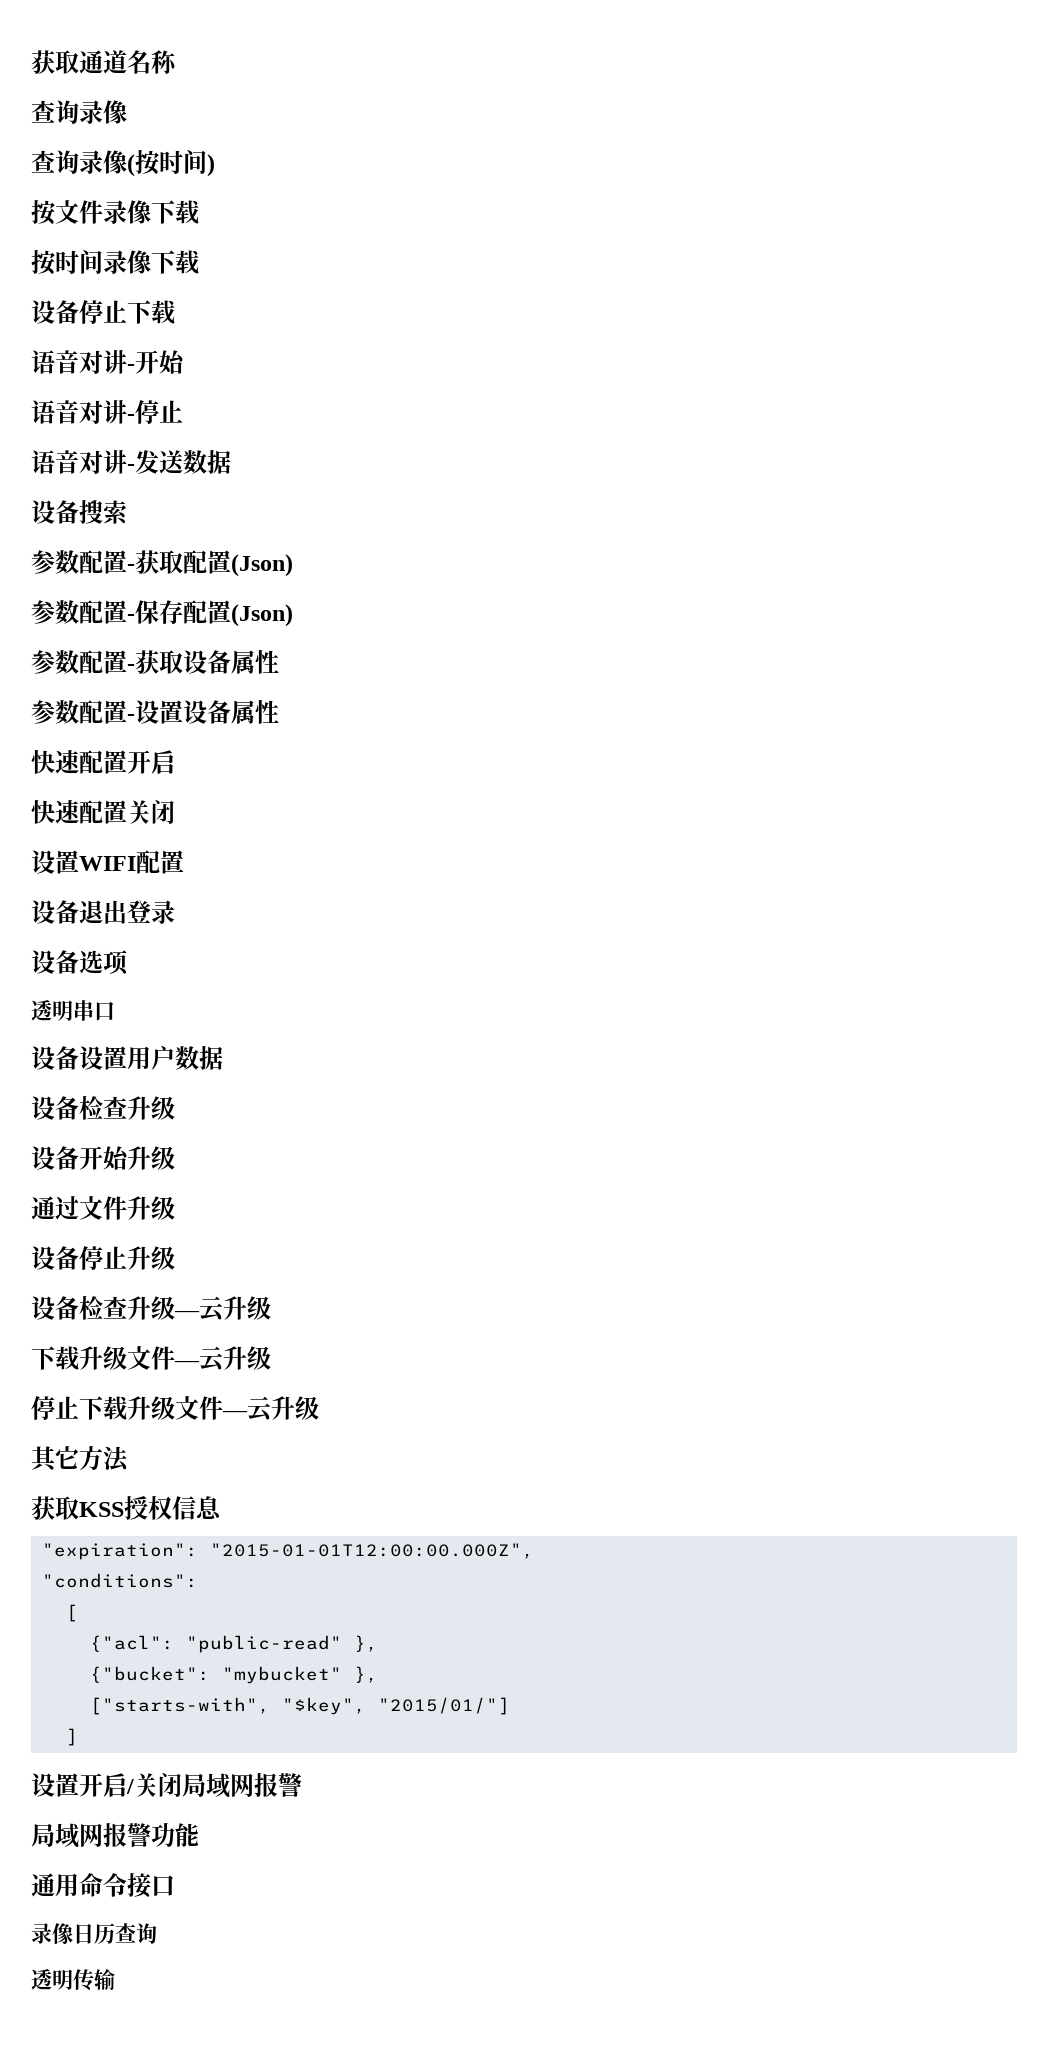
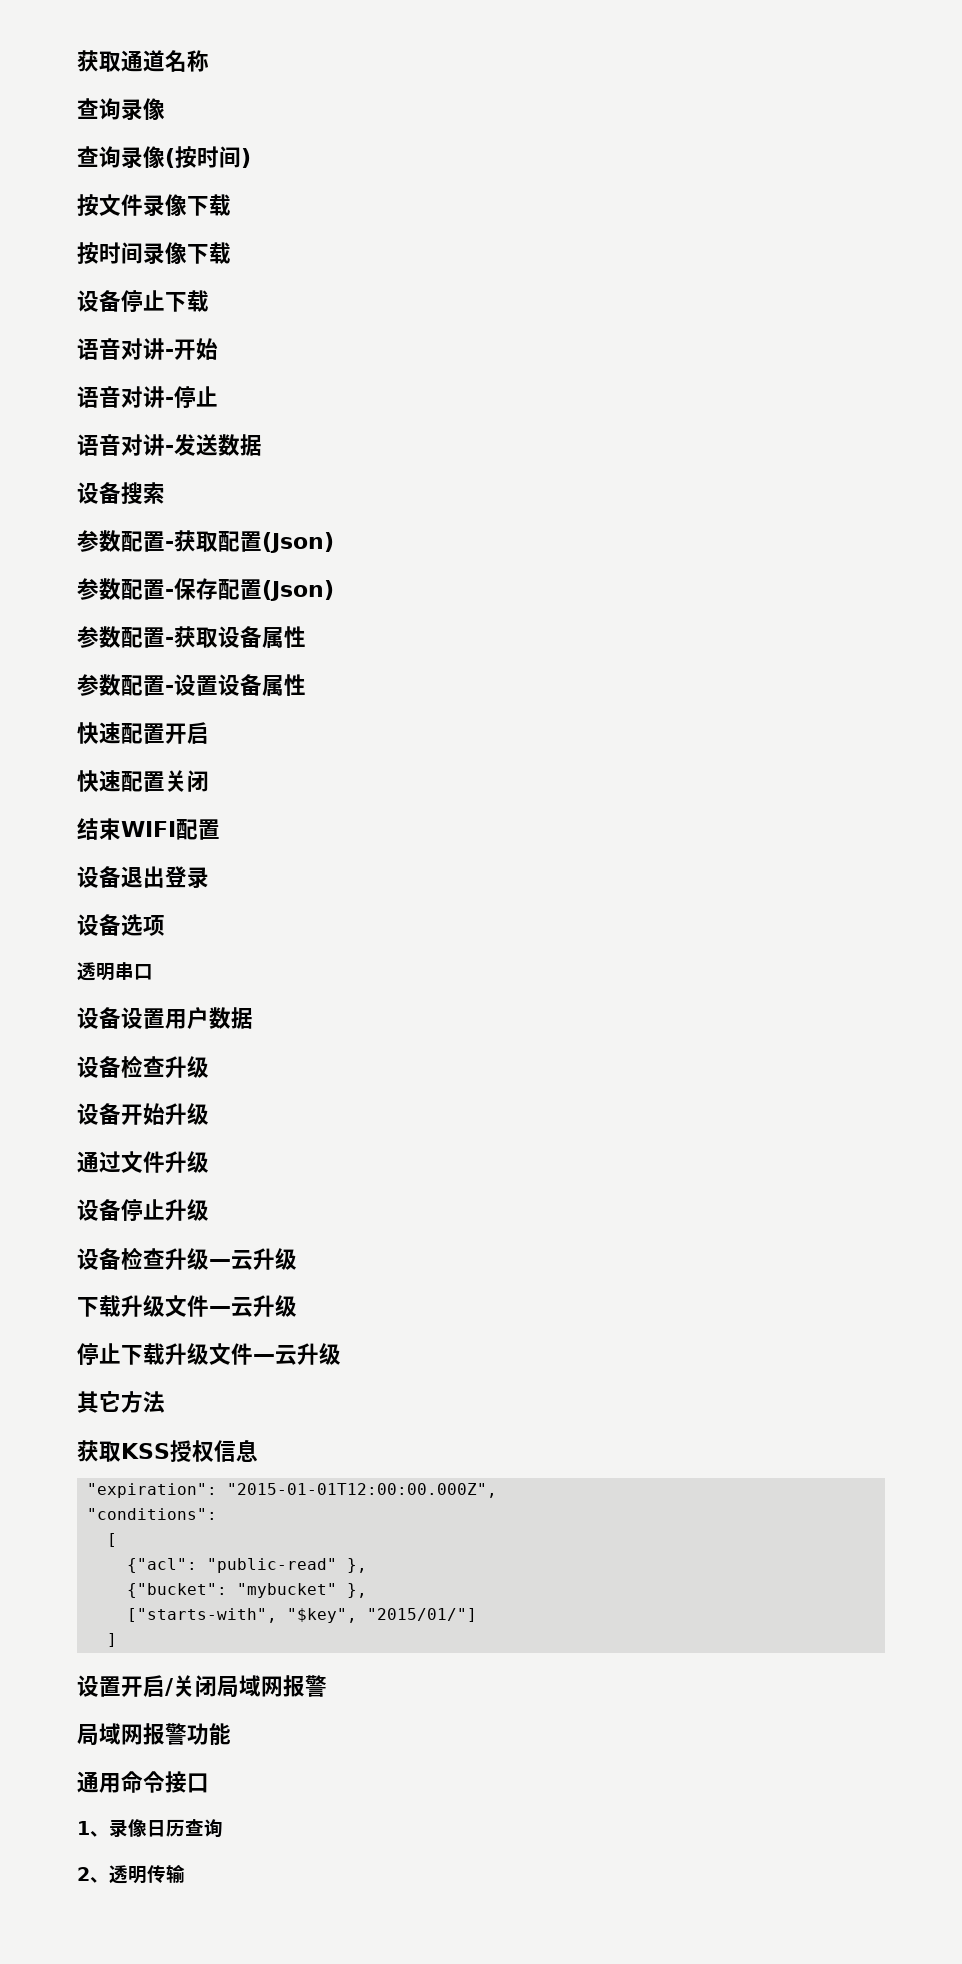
- 设置WIFI配置
+ 结束WIFI配置
- 录像日历查询
+ 1、录像日历查询
- 透明传输
+ 2、透明传输

